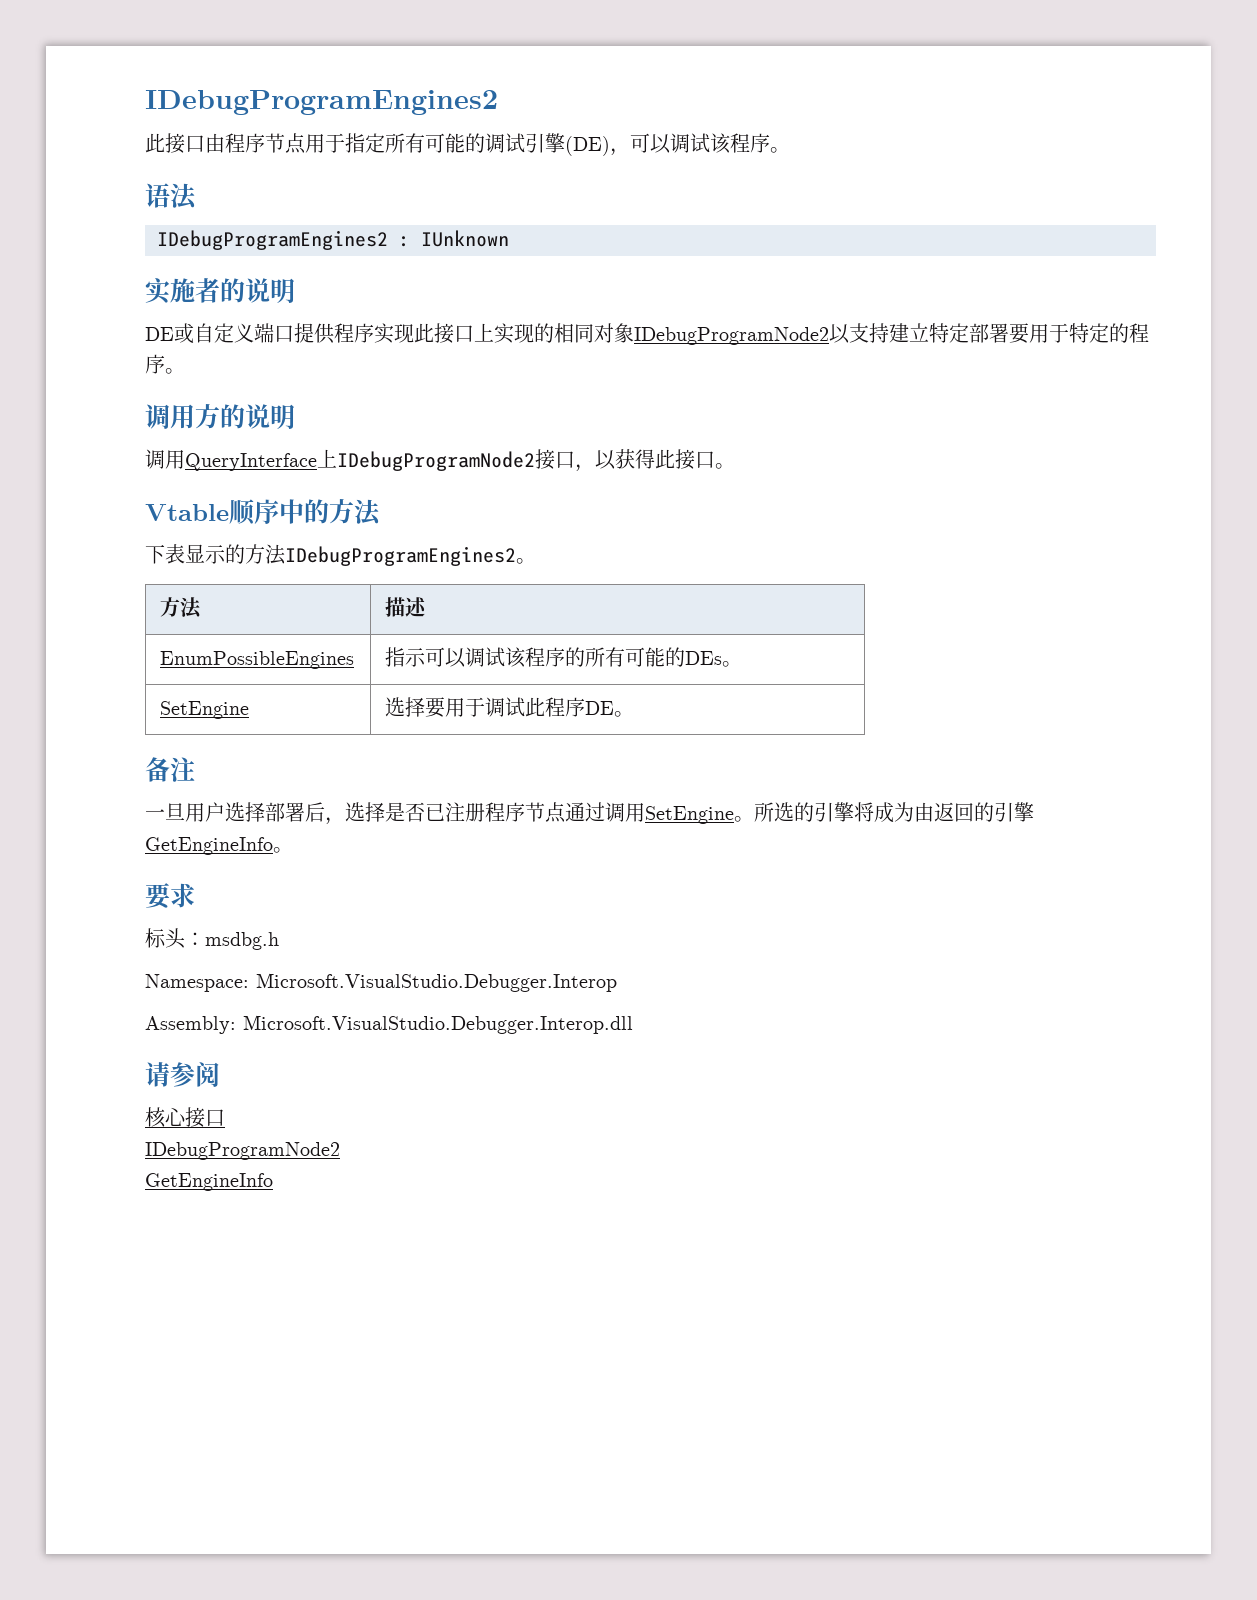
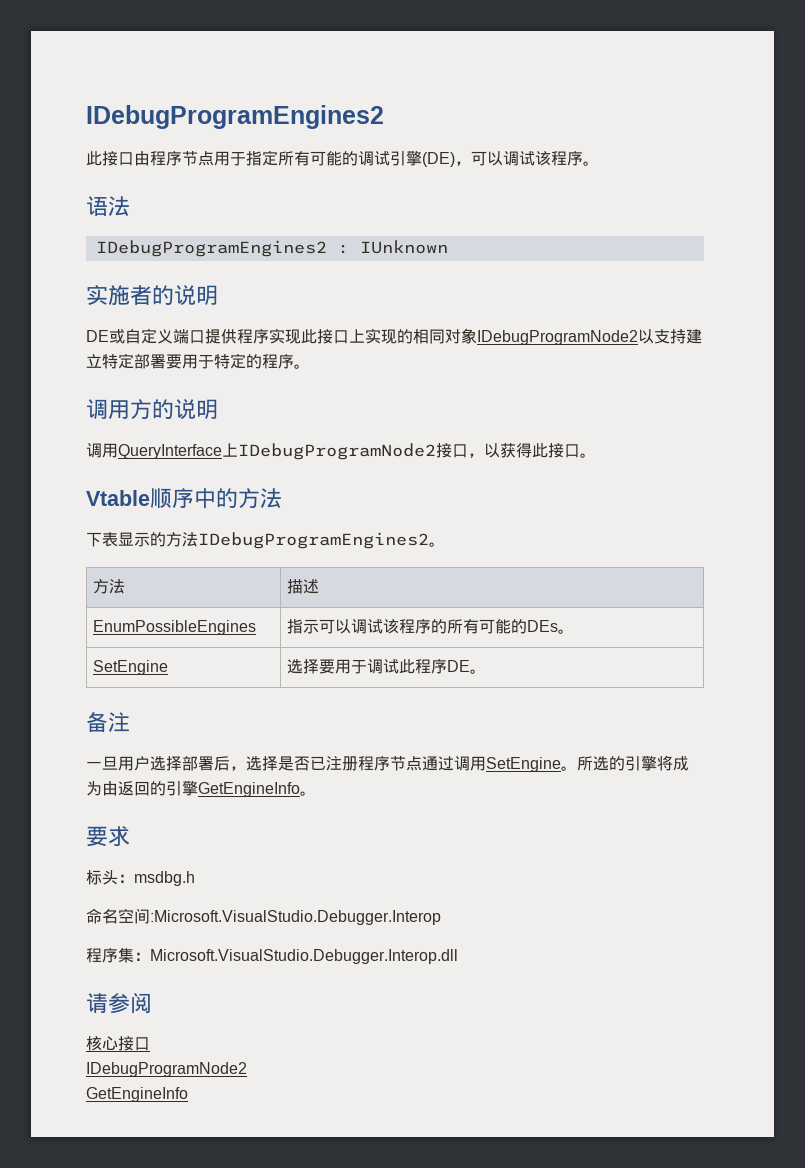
- Namespace: Microsoft.VisualStudio.Debugger.Interop
- Assembly: Microsoft.VisualStudio.Debugger.Interop.dll
+ 命名空间:Microsoft.VisualStudio.Debugger.Interop
+ 程序集：Microsoft.VisualStudio.Debugger.Interop.dll

